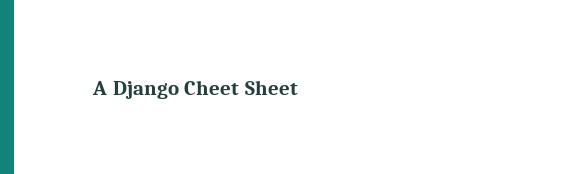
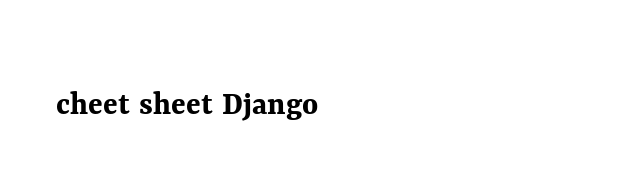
- A Django Cheet Sheet
+ cheet sheet Django

